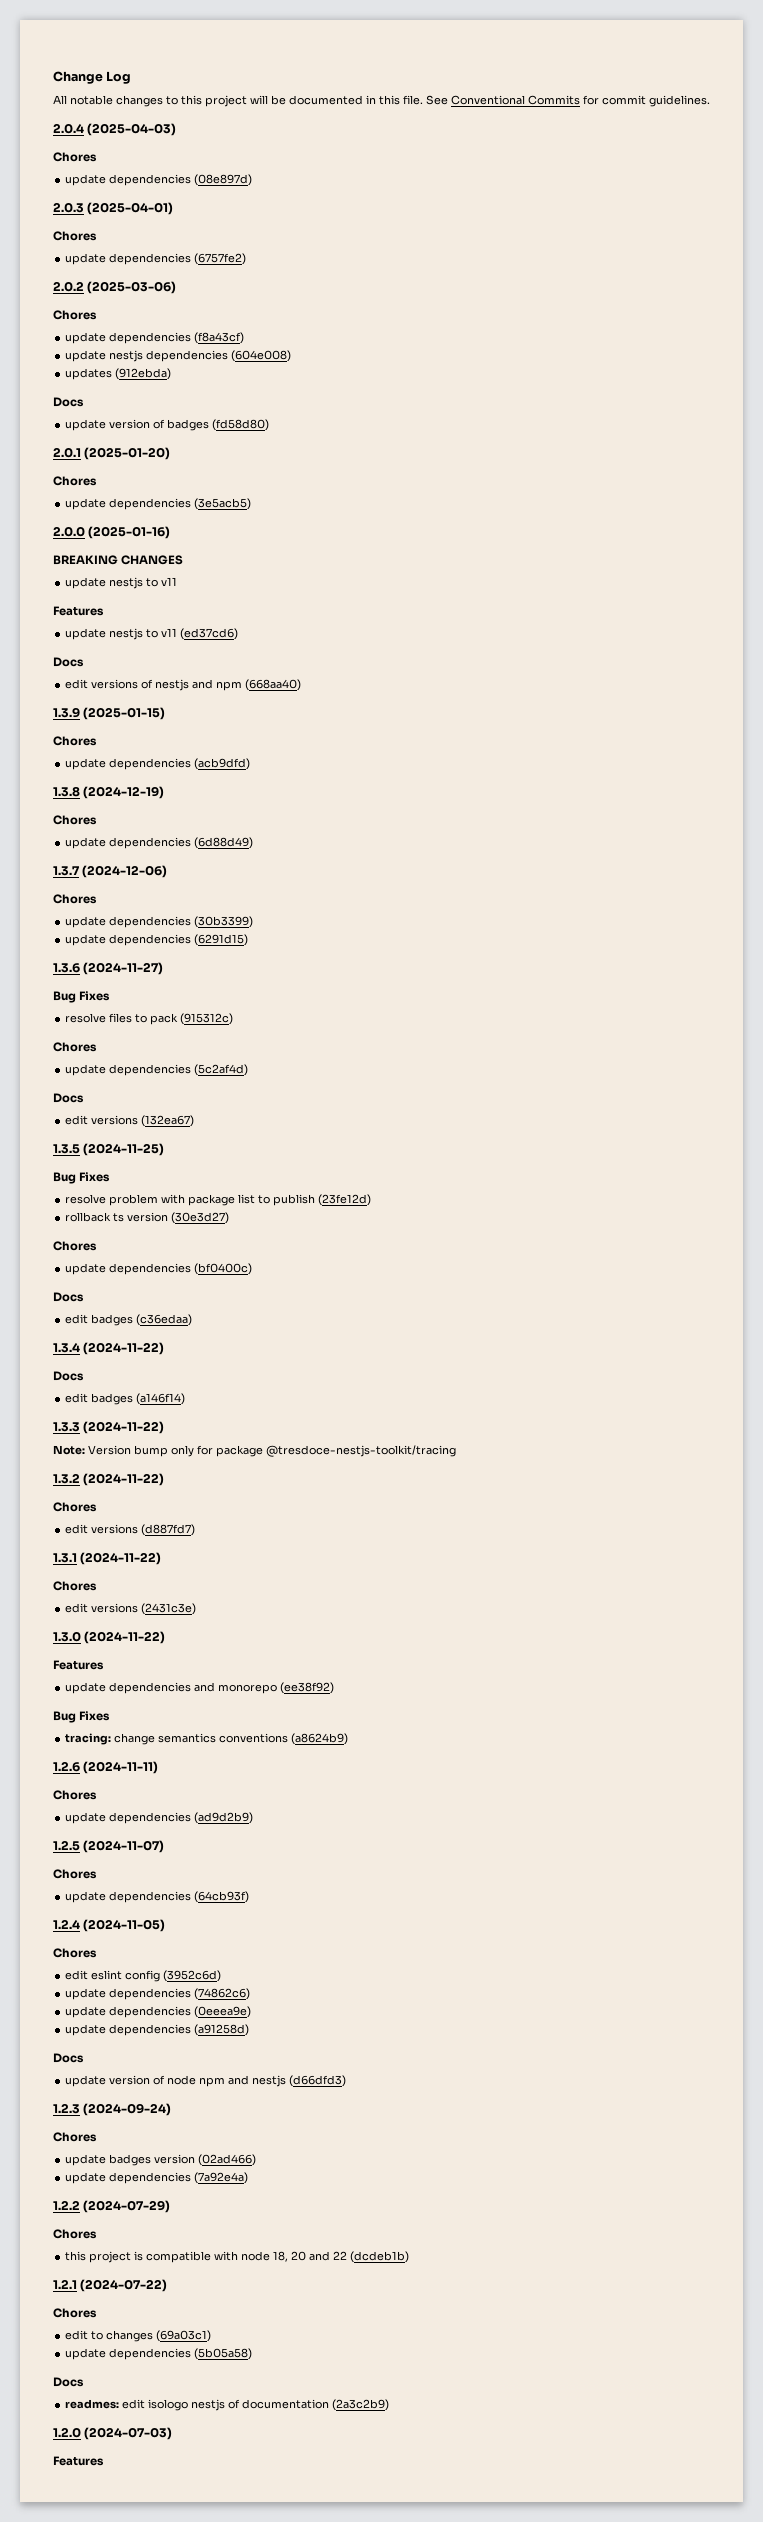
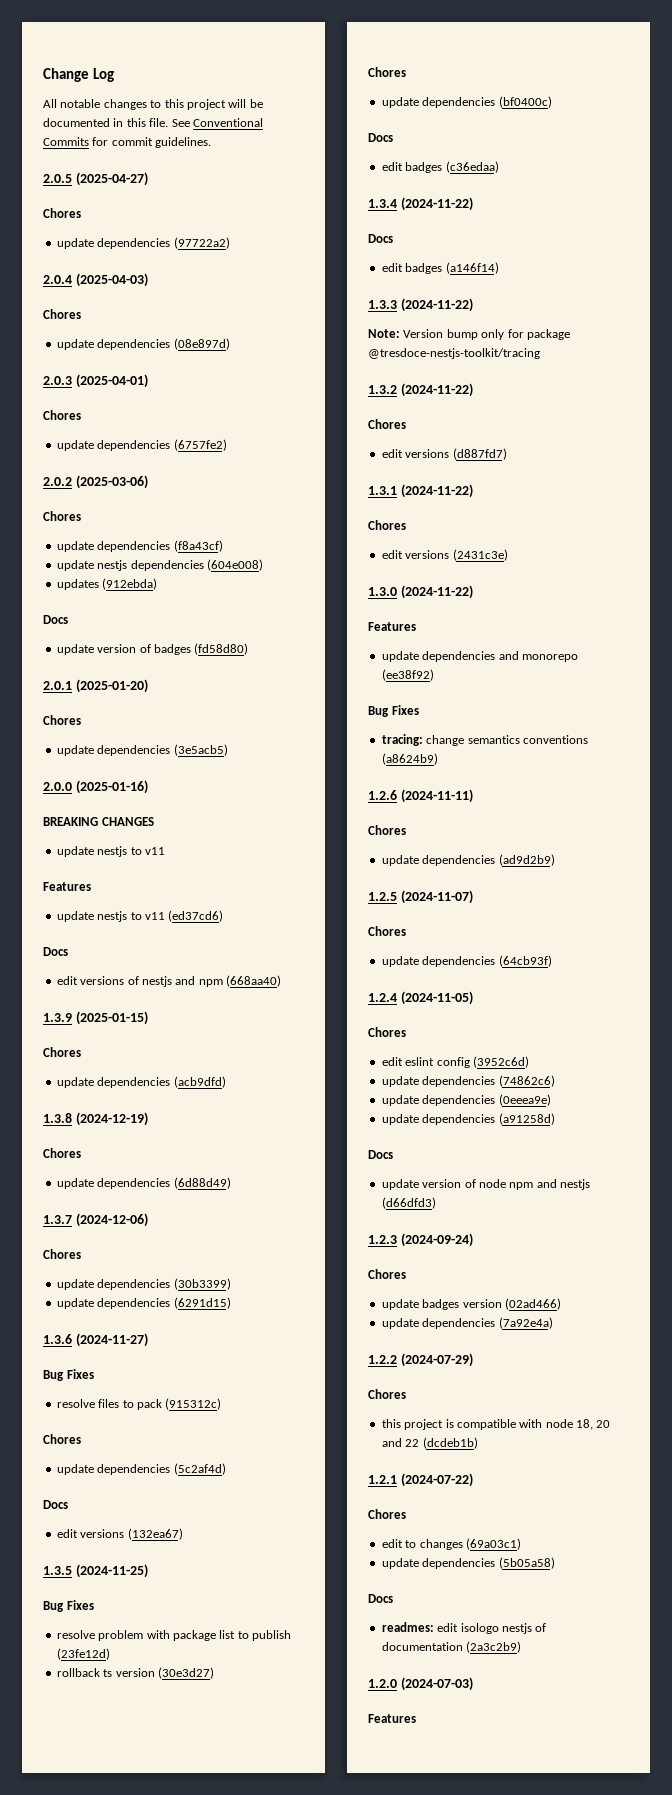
+ 2.0.5 (2025-04-27)
+ Chores
+ update dependencies (97722a2)

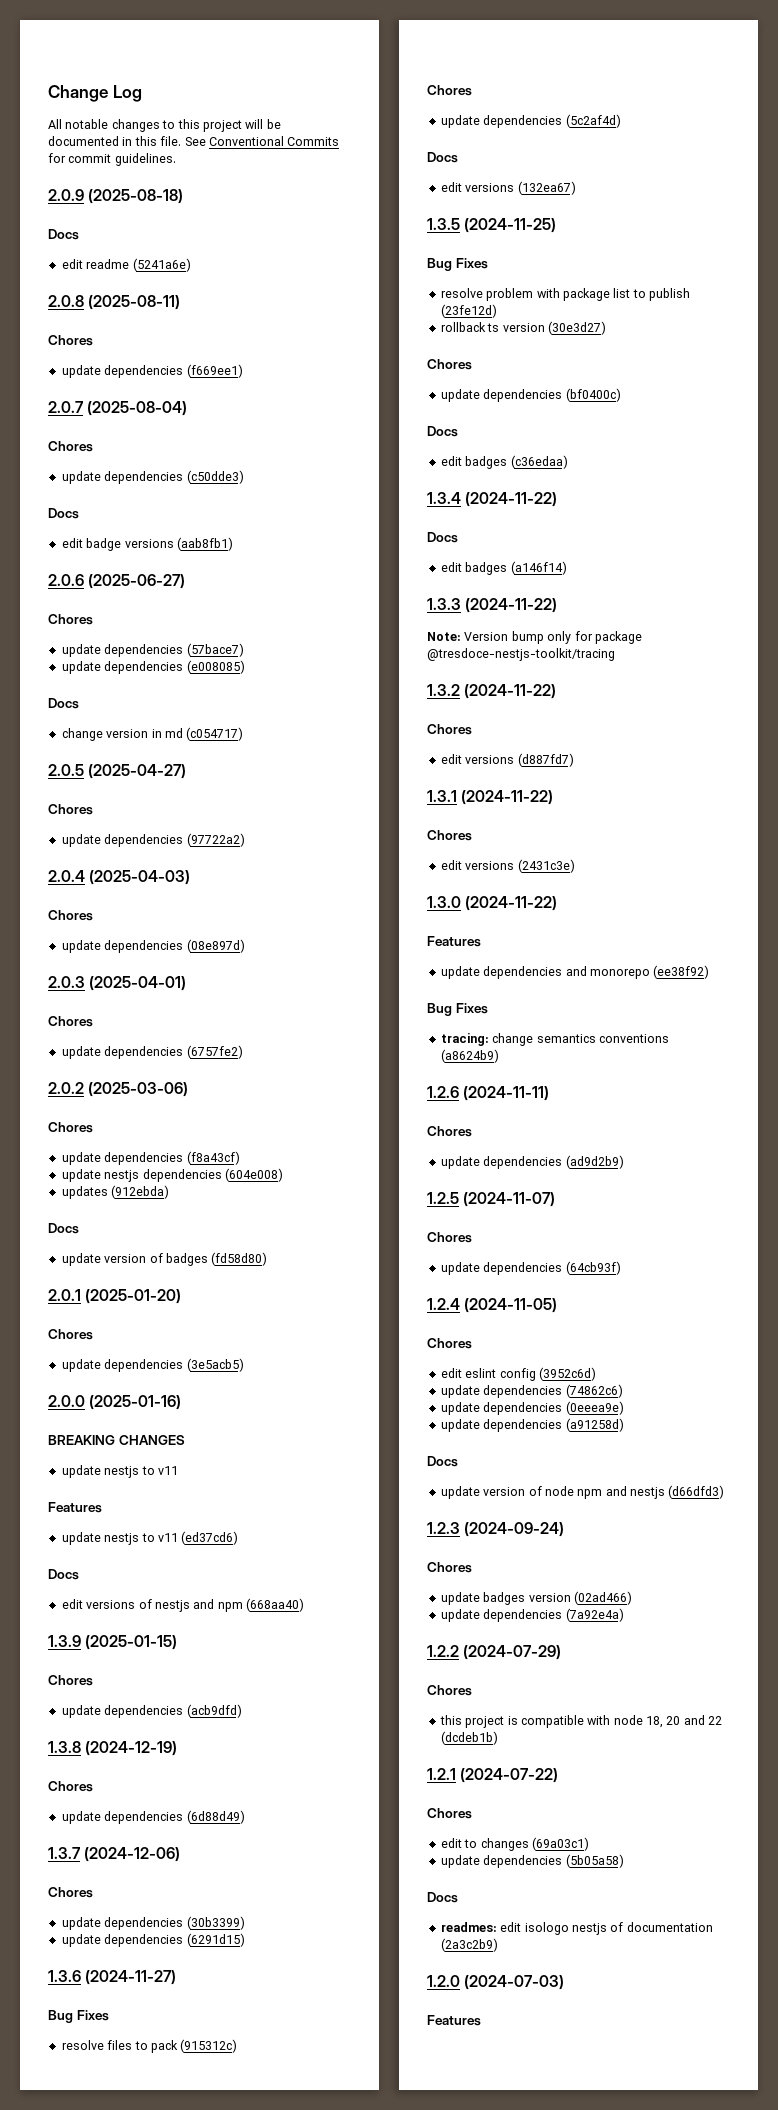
+ 2.0.9 (2025-08-18)
+ Docs
+ edit readme (5241a6e)
+ 2.0.8 (2025-08-11)
+ Chores
+ update dependencies (f669ee1)
+ 2.0.7 (2025-08-04)
+ Chores
+ update dependencies (c50dde3)
+ Docs
+ edit badge versions (aab8fb1)
+ 2.0.6 (2025-06-27)
+ Chores
+ update dependencies (57bace7)
+ update dependencies (e008085)
+ Docs
+ change version in md (c054717)

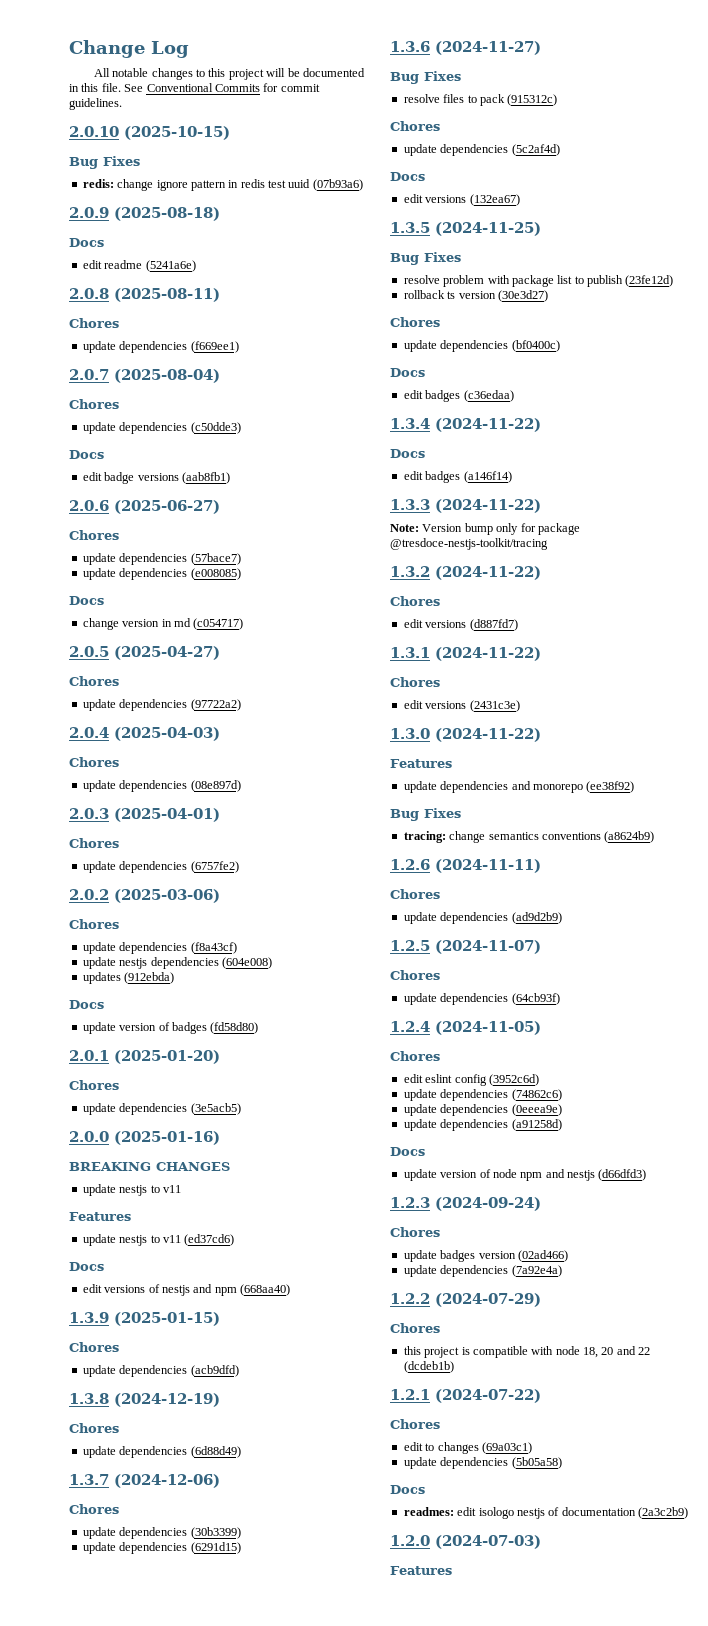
+ 2.0.10 (2025-10-15)
+ Bug Fixes
+ redis: change ignore pattern in redis test uuid (07b93a6)

